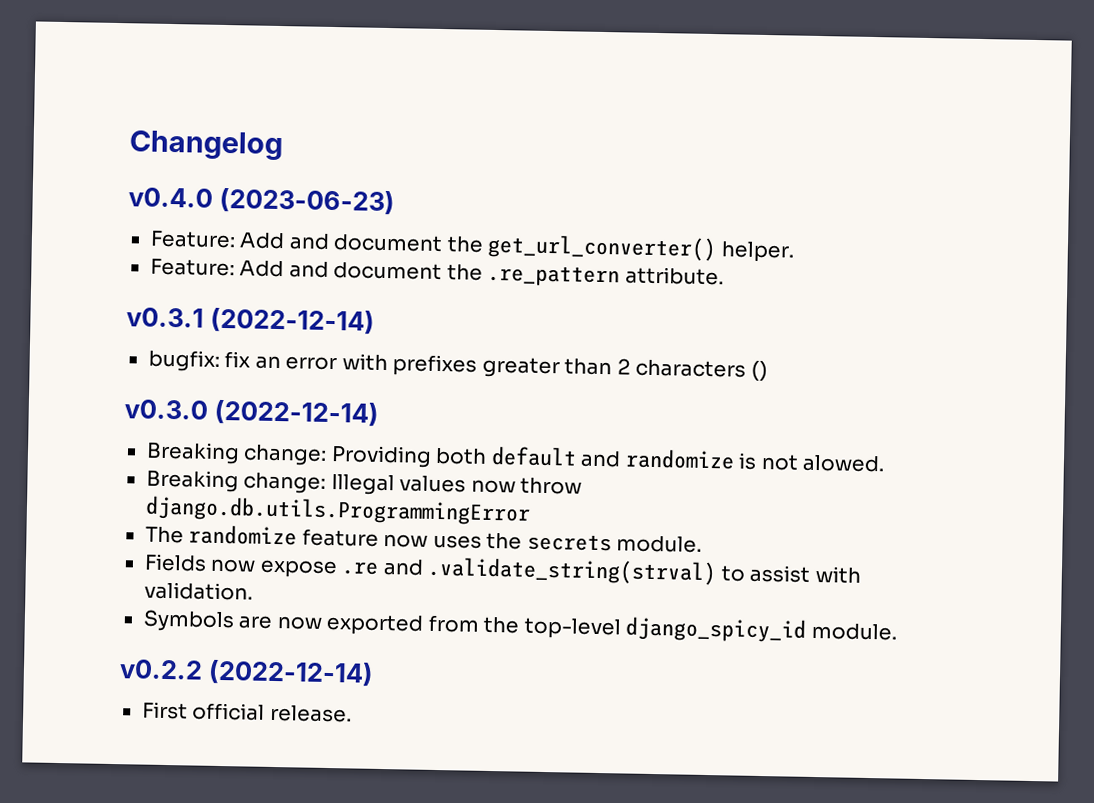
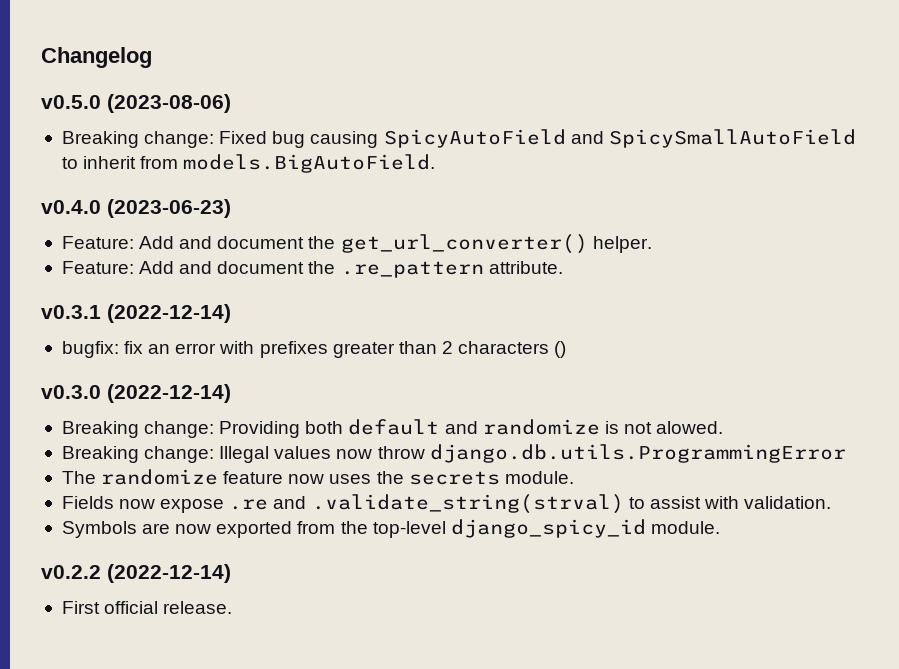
+ v0.5.0 (2023-08-06)
+ Breaking change: Fixed bug causing SpicyAutoField and SpicySmallAutoField to inherit from models.BigAutoField.

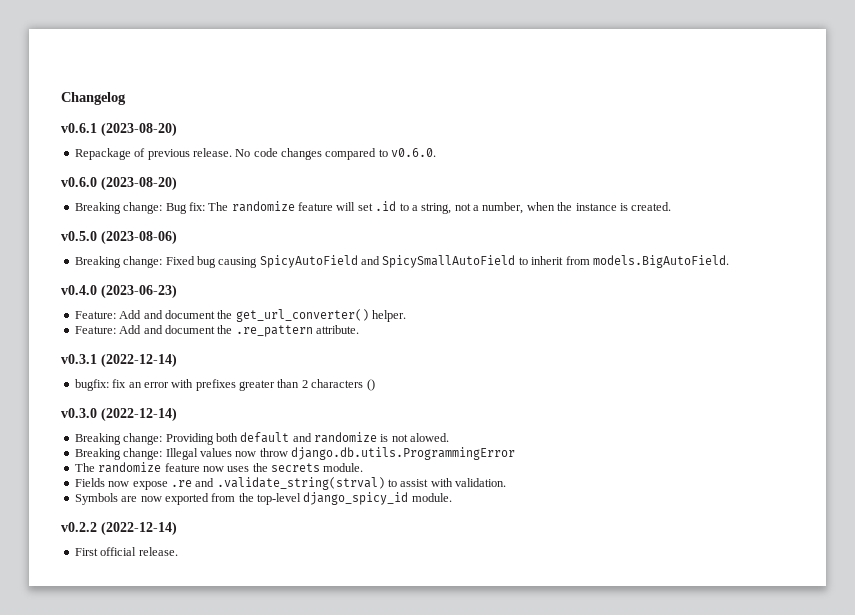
+ v0.6.1 (2023-08-20)
+ Repackage of previous release. No code changes compared to v0.6.0.
+ v0.6.0 (2023-08-20)
+ Breaking change: Bug fix: The randomize feature will set .id to a string, not a number, when the instance is created.

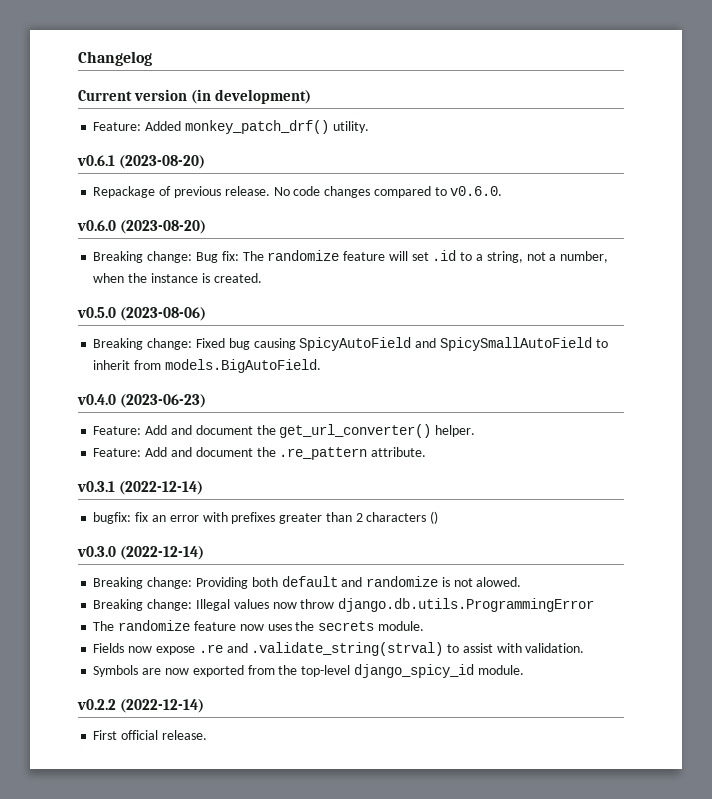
+ Current version (in development)
+ Feature: Added monkey_patch_drf() utility.

